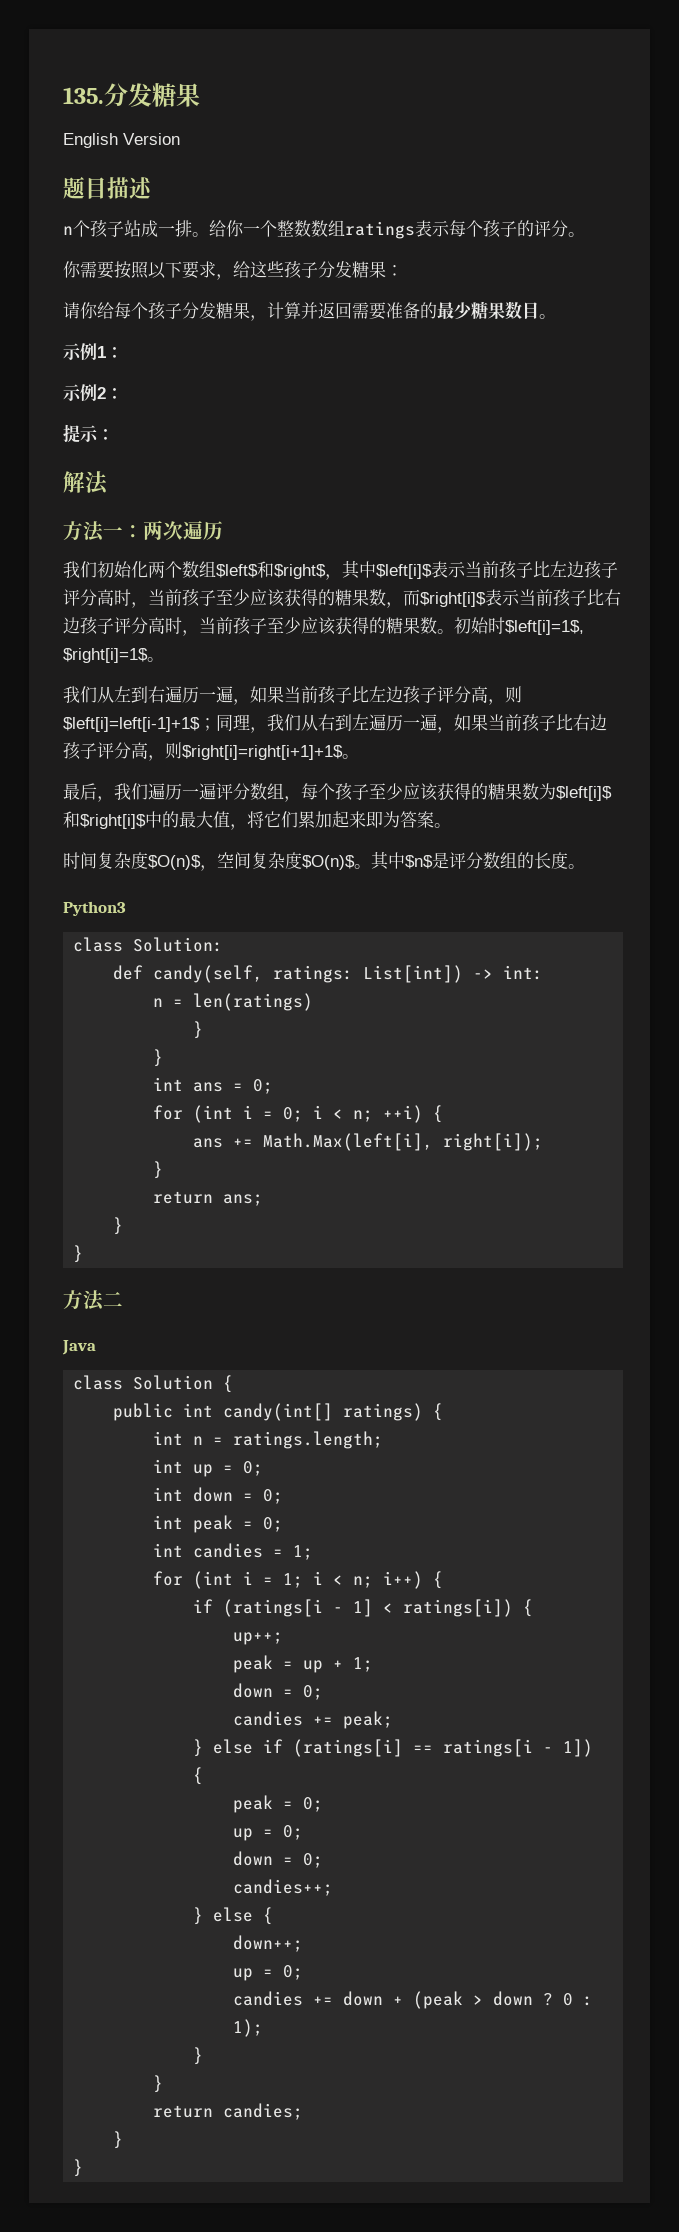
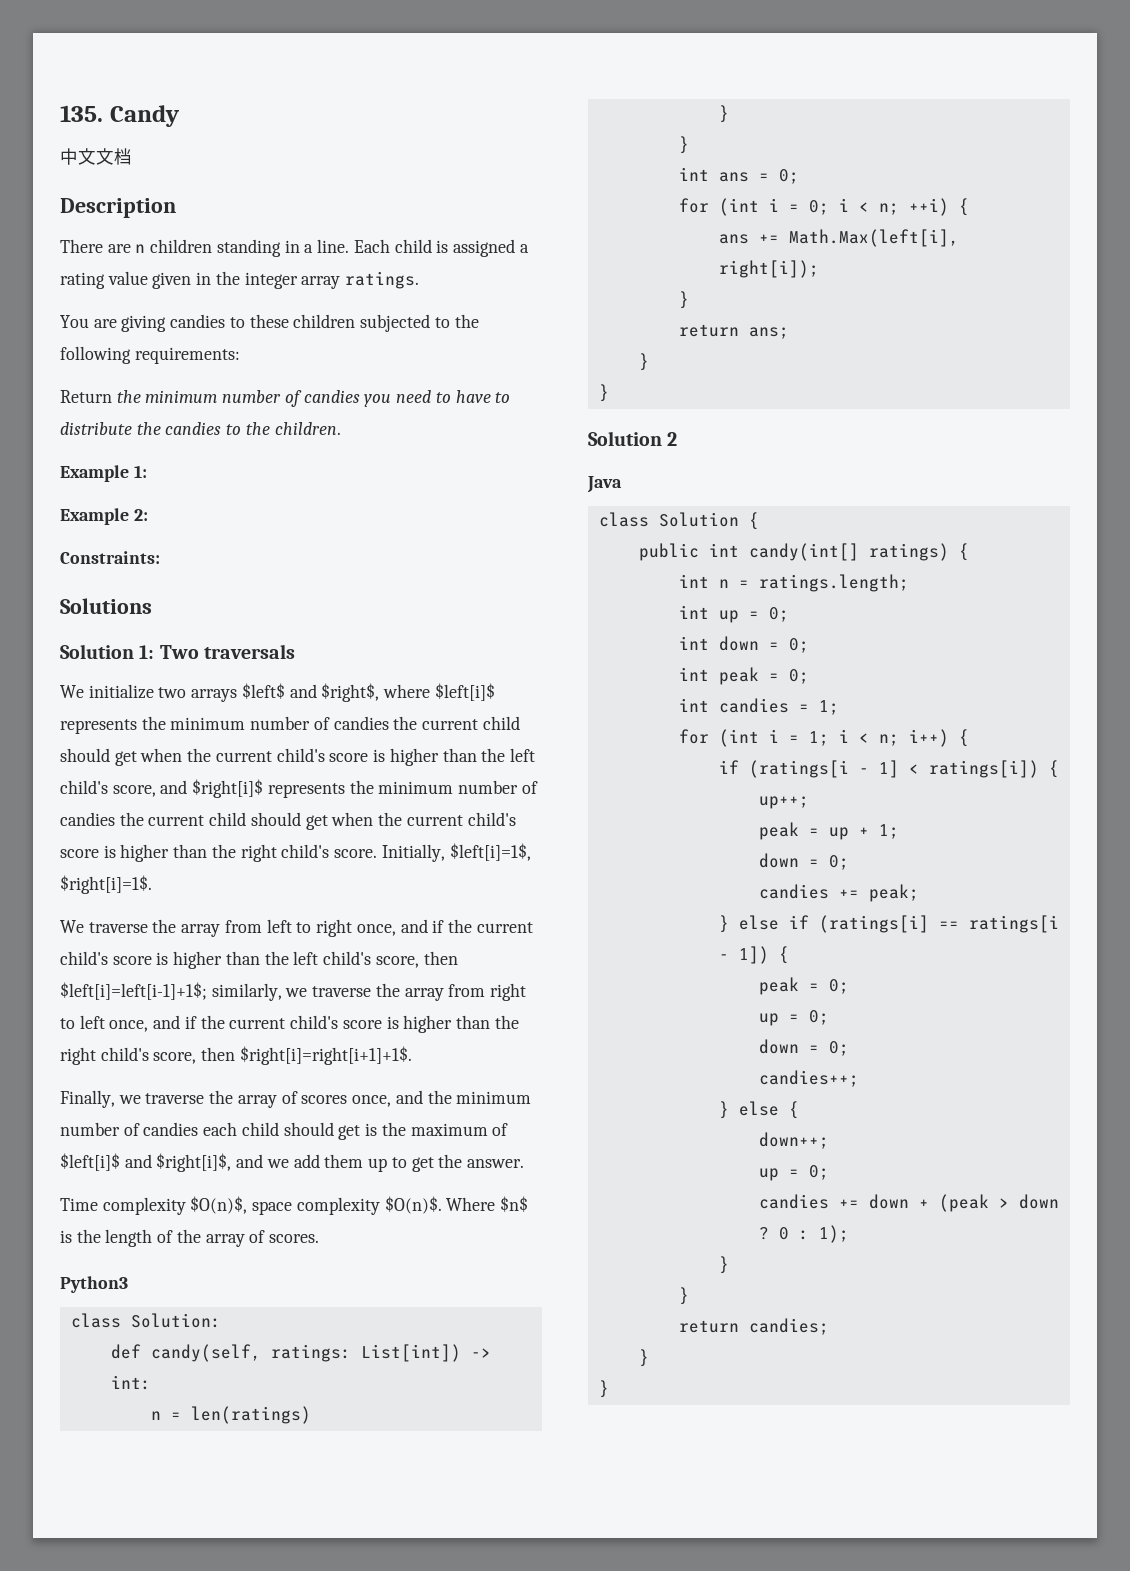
- 135.分发糖果
- English Version
- 题目描述
- n个孩子站成一排。给你一个整数数组ratings表示每个孩子的评分。
- 你需要按照以下要求，给这些孩子分发糖果：
- 请你给每个孩子分发糖果，计算并返回需要准备的最少糖果数目。
- 示例1：
- 示例2：
- 提示：
- 解法
- 方法一：两次遍历
- 我们初始化两个数组$left$和$right$，其中$left[i]$表示当前孩子比左边孩子评分高时，当前孩子至少应该获得的糖果数，而$right[i]$表示当前孩子比右边孩子评分高时，当前孩子至少应该获得的糖果数。初始时$left[i]=1$, $right[i]=1$。
- 我们从左到右遍历一遍，如果当前孩子比左边孩子评分高，则$left[i]=left[i-1]+1$；同理，我们从右到左遍历一遍，如果当前孩子比右边孩子评分高，则$right[i]=right[i+1]+1$。
- 最后，我们遍历一遍评分数组，每个孩子至少应该获得的糖果数为$left[i]$和$right[i]$中的最大值，将它们累加起来即为答案。
- 时间复杂度$O(n)$，空间复杂度$O(n)$。其中$n$是评分数组的长度。
+ 135. Candy
+ 中文文档
+ Description
+ There are n children standing in a line. Each child is assigned a rating value given in the integer array ratings.
+ You are giving candies to these children subjected to the following requirements:
+ Return the minimum number of candies you need to have to distribute the candies to the children.
+ Example 1:
+ Example 2:
+ Constraints:
+ Solutions
+ Solution 1: Two traversals
+ We initialize two arrays $left$ and $right$, where $left[i]$ represents the minimum number of candies the current child should get when the current child's score is higher than the left child's score, and $right[i]$ represents the minimum number of candies the current child should get when the current child's score is higher than the right child's score. Initially, $left[i]=1$, $right[i]=1$.
+ We traverse the array from left to right once, and if the current child's score is higher than the left child's score, then $left[i]=left[i-1]+1$; similarly, we traverse the array from right to left once, and if the current child's score is higher than the right child's score, then $right[i]=right[i+1]+1$.
+ Finally, we traverse the array of scores once, and the minimum number of candies each child should get is the maximum of $left[i]$ and $right[i]$, and we add them up to get the answer.
+ Time complexity $O(n)$, space complexity $O(n)$. Where $n$ is the length of the array of scores.
- 方法二
+ Solution 2

